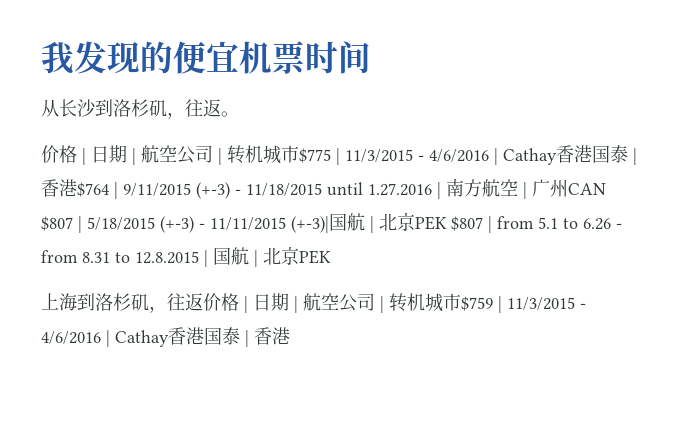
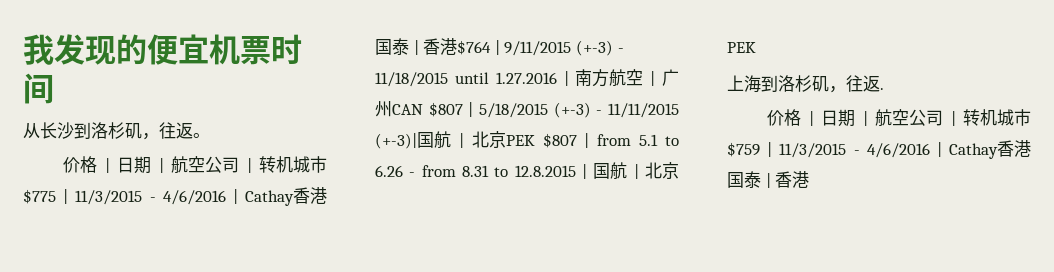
- 上海到洛杉矶，往返价格 | 日期 | 航空公司 | 转机城市$759 | 11/3/2015 - 4/6/2016 | Cathay香港国泰 | 香港
+ 上海到洛杉矶，往返.
+ 价格 | 日期 | 航空公司 | 转机城市$759 | 11/3/2015 - 4/6/2016 | Cathay香港国泰 | 香港

